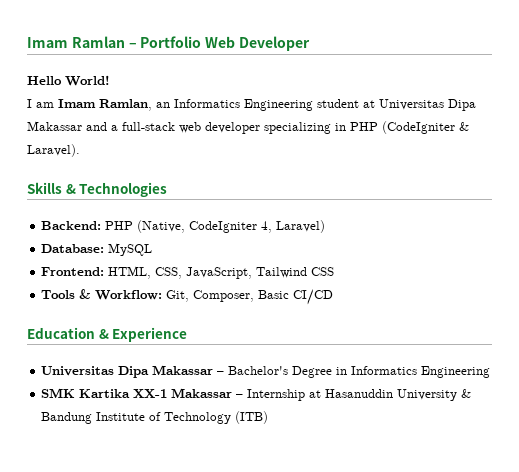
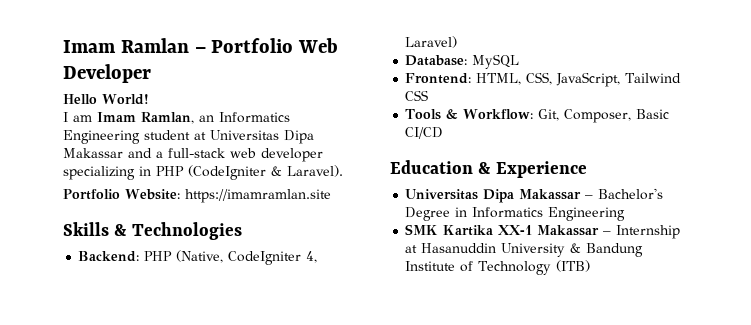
+ Portfolio Website: https://imamramlan.site

